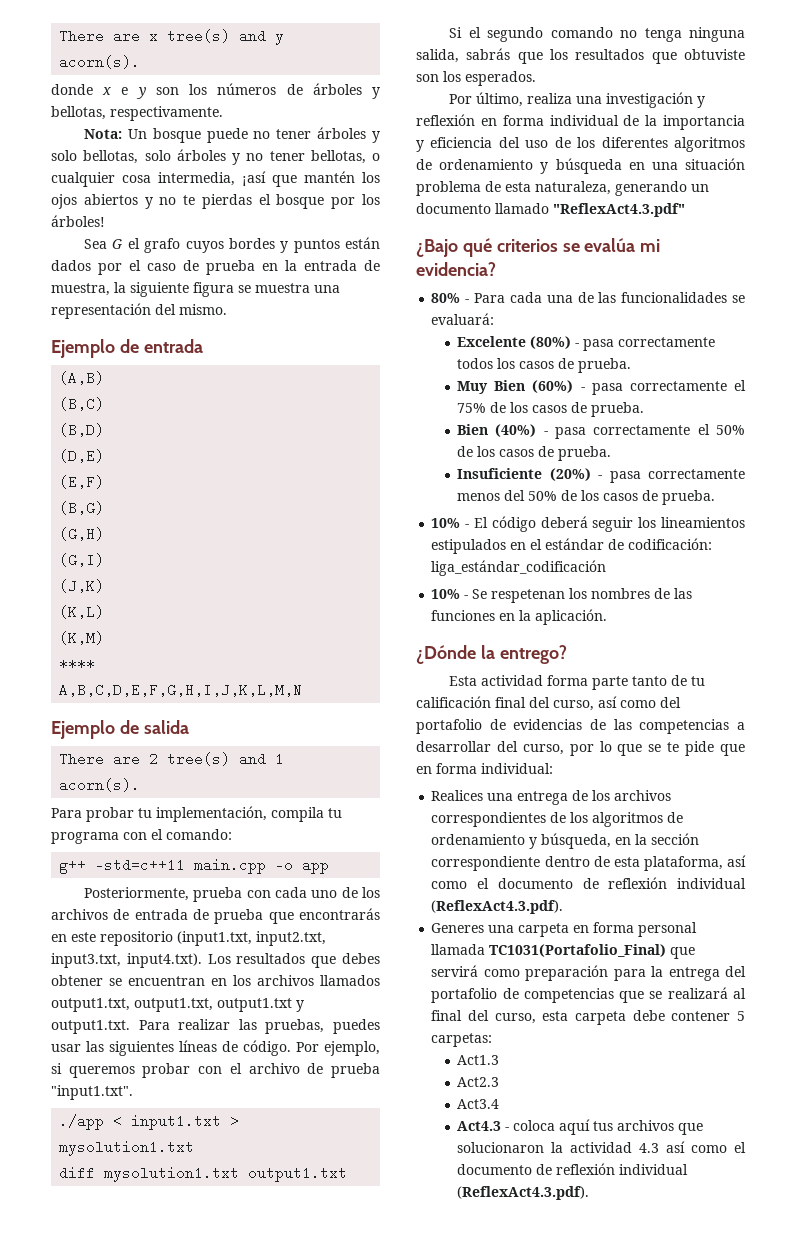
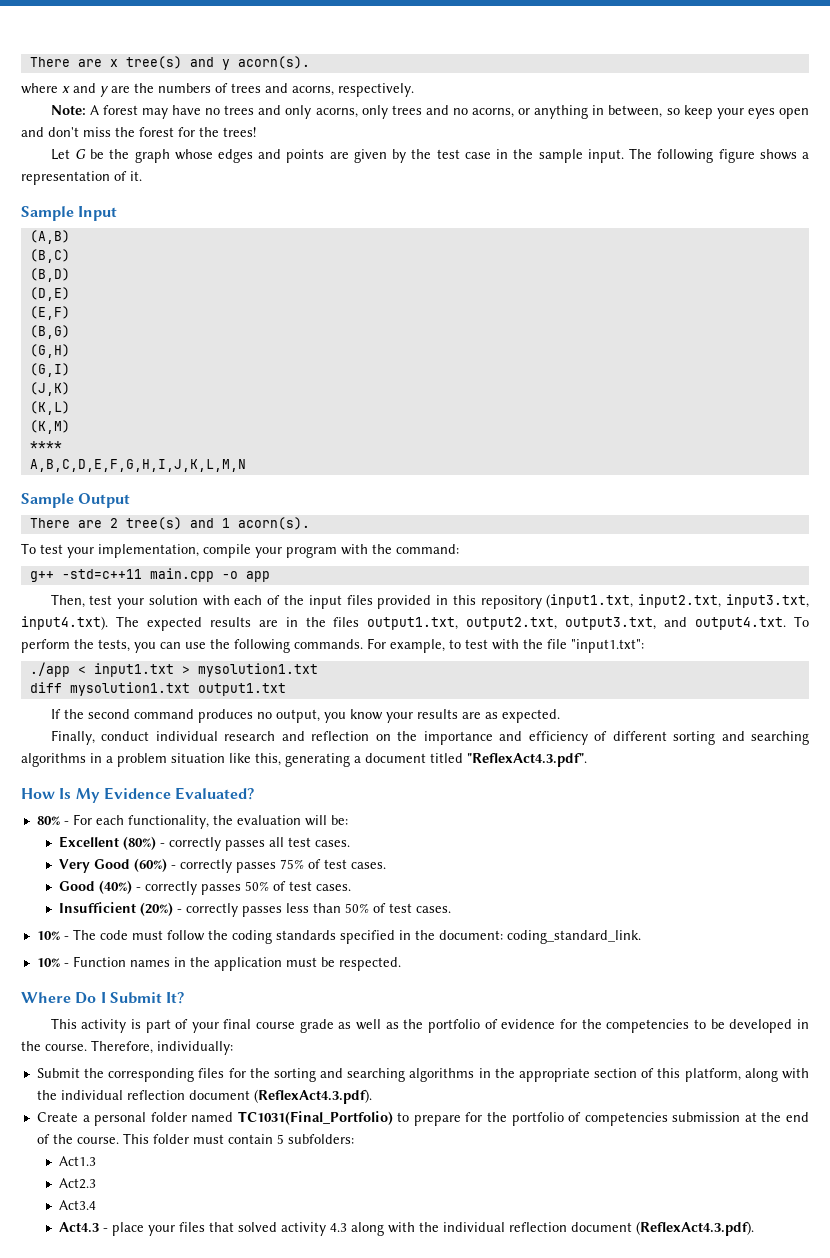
- donde x e y son los números de árboles y bellotas, respectivamente.
- Nota: Un bosque puede no tener árboles y solo bellotas, solo árboles y no tener bellotas, o cualquier cosa intermedia, ¡así que mantén los ojos abiertos y no te pierdas el bosque por los árboles!
- Sea G el grafo cuyos bordes y puntos están dados por el caso de prueba en la entrada de muestra, la siguiente figura se muestra una representación del mismo.
- Ejemplo de entrada
+ where x and y are the numbers of trees and acorns, respectively.
+ Note: A forest may have no trees and only acorns, only trees and no acorns, or anything in between, so keep your eyes open and don't miss the forest for the trees!
+ Let G be the graph whose edges and points are given by the test case in the sample input. The following figure shows a representation of it.
+ Sample Input
- Ejemplo de salida
+ Sample Output
- Para probar tu implementación, compila tu programa con el comando:
+ To test your implementation, compile your program with the command:
- Posteriormente, prueba con cada uno de los archivos de entrada de prueba que encontrarás en este repositorio (input1.txt, input2.txt, input3.txt, input4.txt). Los resultados que debes obtener se encuentran en los archivos llamados output1.txt, output1.txt, output1.txt y output1.txt. Para realizar las pruebas, puedes usar las siguientes líneas de código. Por ejemplo, si queremos probar con el archivo de prueba "input1.txt".
+ Then, test your solution with each of the input files provided in this repository (input1.txt, input2.txt, input3.txt, input4.txt). The expected results are in the files output1.txt, output2.txt, output3.txt, and output4.txt. To perform the tests, you can use the following commands. For example, to test with the file "input1.txt":
- Si el segundo comando no tenga ninguna salida, sabrás que los resultados que obtuviste son los esperados.
- Por último, realiza una investigación y reflexión en forma individual de la importancia y eficiencia del uso de los diferentes algoritmos de ordenamiento y búsqueda en una situación problema de esta naturaleza, generando un documento llamado "ReflexAct4.3.pdf"
- ¿Bajo qué criterios se evalúa mi evidencia?
- 80% - Para cada una de las funcionalidades se evaluará:
- Excelente (80%) - pasa correctamente todos los casos de prueba.
- Muy Bien (60%) - pasa correctamente el 75% de los casos de prueba.
- Bien (40%) - pasa correctamente el 50% de los casos de prueba.
- Insuficiente (20%) - pasa correctamente menos del 50% de los casos de prueba.
- 10% - El código deberá seguir los lineamientos estipulados en el estándar de codificación: liga_estándar_codificación
- 10% - Se respetenan los nombres de las funciones en la aplicación.
- ¿Dónde la entrego?
- Esta actividad forma parte tanto de tu calificación final del curso, así como del portafolio de evidencias de las competencias a desarrollar del curso, por lo que se te pide que en forma individual:
- Realices una entrega de los archivos correspondientes de los algoritmos de ordenamiento y búsqueda, en la sección correspondiente dentro de esta plataforma, así como el documento de reflexión individual (ReflexAct4.3.pdf).
- Generes una carpeta en forma personal llamada TC1031(Portafolio_Final) que servirá como preparación para la entrega del portafolio de competencias que se realizará al final del curso, esta carpeta debe contener 5 carpetas:
+ If the second command produces no output, you know your results are as expected.
+ Finally, conduct individual research and reflection on the importance and efficiency of different sorting and searching algorithms in a problem situation like this, generating a document titled "ReflexAct4.3.pdf".
+ How Is My Evidence Evaluated?
+ 80% - For each functionality, the evaluation will be:
+ Excellent (80%) - correctly passes all test cases.
+ Very Good (60%) - correctly passes 75% of test cases.
+ Good (40%) - correctly passes 50% of test cases.
+ Insufficient (20%) - correctly passes less than 50% of test cases.
+ 10% - The code must follow the coding standards specified in the document: coding_standard_link.
+ 10% - Function names in the application must be respected.
+ Where Do I Submit It?
+ This activity is part of your final course grade as well as the portfolio of evidence for the competencies to be developed in the course. Therefore, individually:
+ Submit the corresponding files for the sorting and searching algorithms in the appropriate section of this platform, along with the individual reflection document (ReflexAct4.3.pdf).
+ Create a personal folder named TC1031(Final_Portfolio) to prepare for the portfolio of competencies submission at the end of the course. This folder must contain 5 subfolders:
- Act4.3 - coloca aquí tus archivos que solucionaron la actividad 4.3 así como el documento de reflexión individual (ReflexAct4.3.pdf).
+ Act4.3 - place your files that solved activity 4.3 along with the individual reflection document (ReflexAct4.3.pdf).

